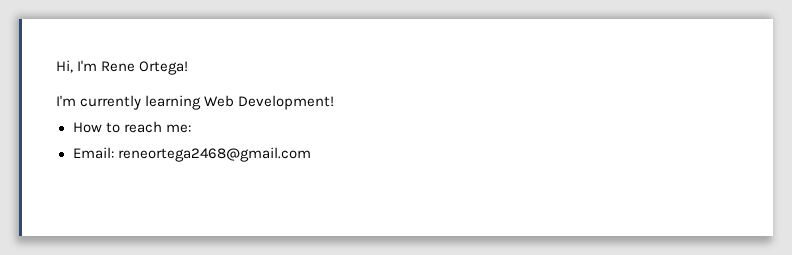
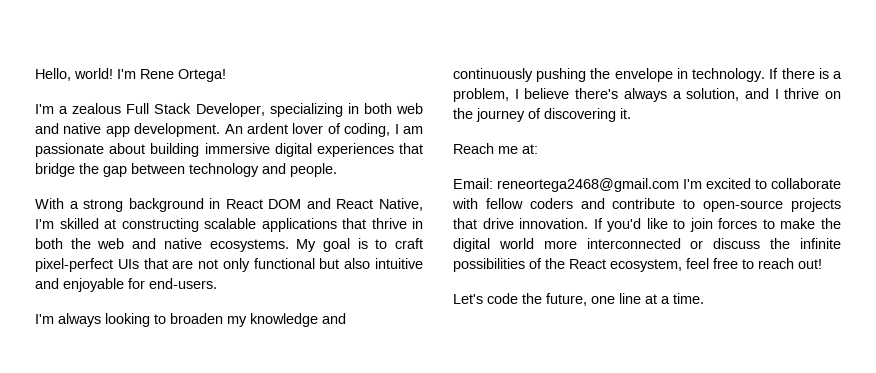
- Hi, I'm Rene Ortega!
+ Hello, world! I'm Rene Ortega!
- I'm currently learning Web Development!
- How to reach me:
- Email: reneortega2468@gmail.com
+ I'm a zealous Full Stack Developer, specializing in both web and native app development. An ardent lover of coding, I am passionate about building immersive digital experiences that bridge the gap between technology and people.
+ With a strong background in React DOM and React Native, I'm skilled at constructing scalable applications that thrive in both the web and native ecosystems. My goal is to craft pixel-perfect UIs that are not only functional but also intuitive and enjoyable for end-users.
+ I'm always looking to broaden my knowledge and continuously pushing the envelope in technology. If there is a problem, I believe there's always a solution, and I thrive on the journey of discovering it.
+ Reach me at:
+ Email: reneortega2468@gmail.com I'm excited to collaborate with fellow coders and contribute to open-source projects that drive innovation. If you'd like to join forces to make the digital world more interconnected or discuss the infinite possibilities of the React ecosystem, feel free to reach out!
+ Let's code the future, one line at a time.

